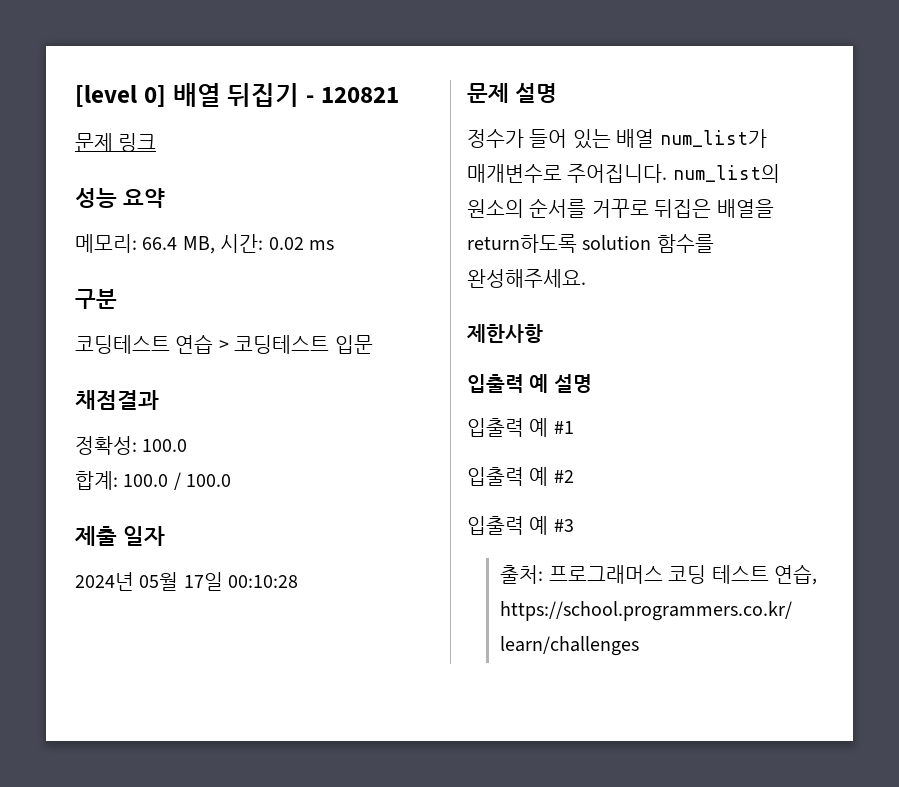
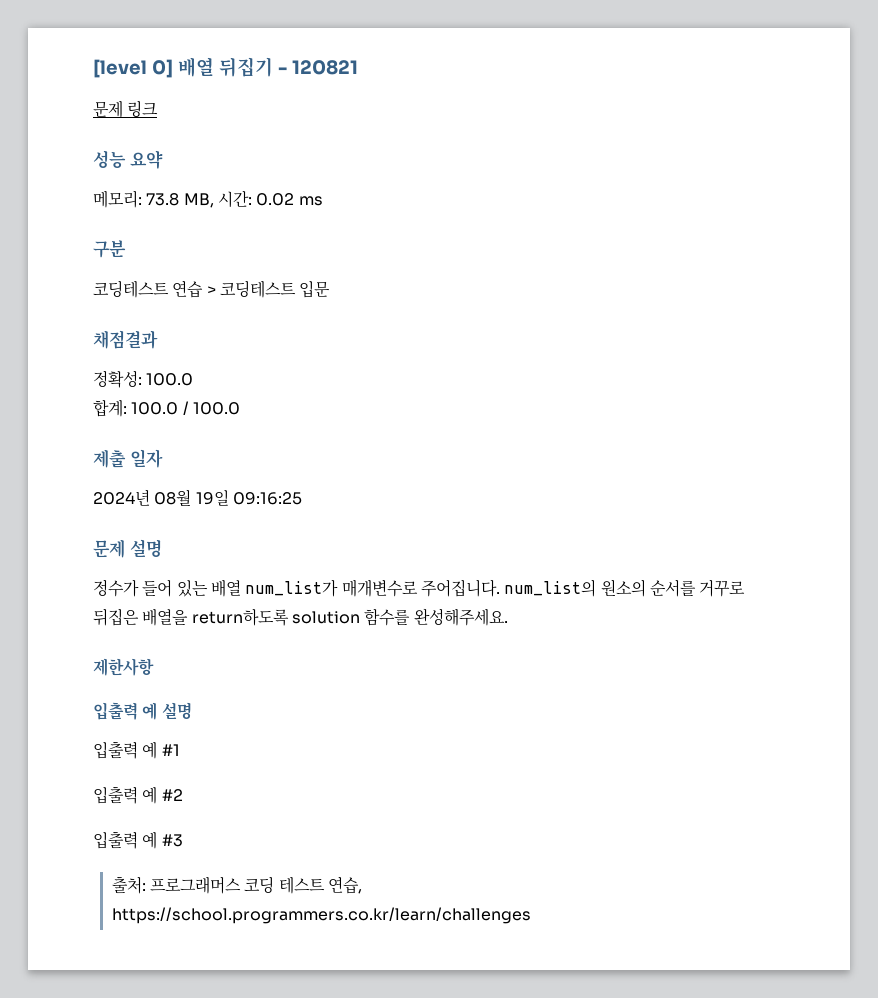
- 메모리: 66.4 MB, 시간: 0.02 ms
+ 메모리: 73.8 MB, 시간: 0.02 ms
- 2024년 05월 17일 00:10:28
+ 2024년 08월 19일 09:16:25

